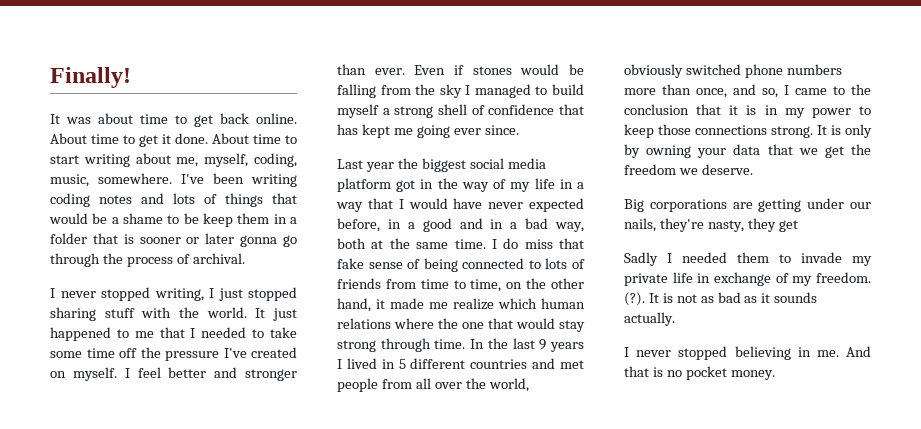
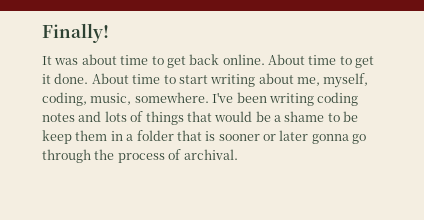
- I never stopped writing, I just stopped sharing stuff with the world. It just happened to me that I needed to take some time off the pressure I've created on myself. I feel better and stronger than ever. Even if stones would be falling from the sky I managed to build myself a strong shell of confidence that has kept me going ever since.
- Last year the biggest social media platform got in the way of my life in a way that I would have never expected before, in a good and in a bad way, both at the same time. I do miss that fake sense of being connected to lots of friends from time to time, on the other hand, it made me realize which human relations where the one that would stay strong through time. In the last 9 years I lived in 5 different countries and met people from all over the world, obviously switched phone numbers more than once, and so, I came to the conclusion that it is in my power to keep those connections strong. It is only by owning your data that we get the freedom we deserve.
- Big corporations are getting under our nails, they're nasty, they get
- Sadly I needed them to invade my private life in exchange of my freedom. (?). It is not as bad as it sounds actually.
- I never stopped believing in me. And that is no pocket money.

